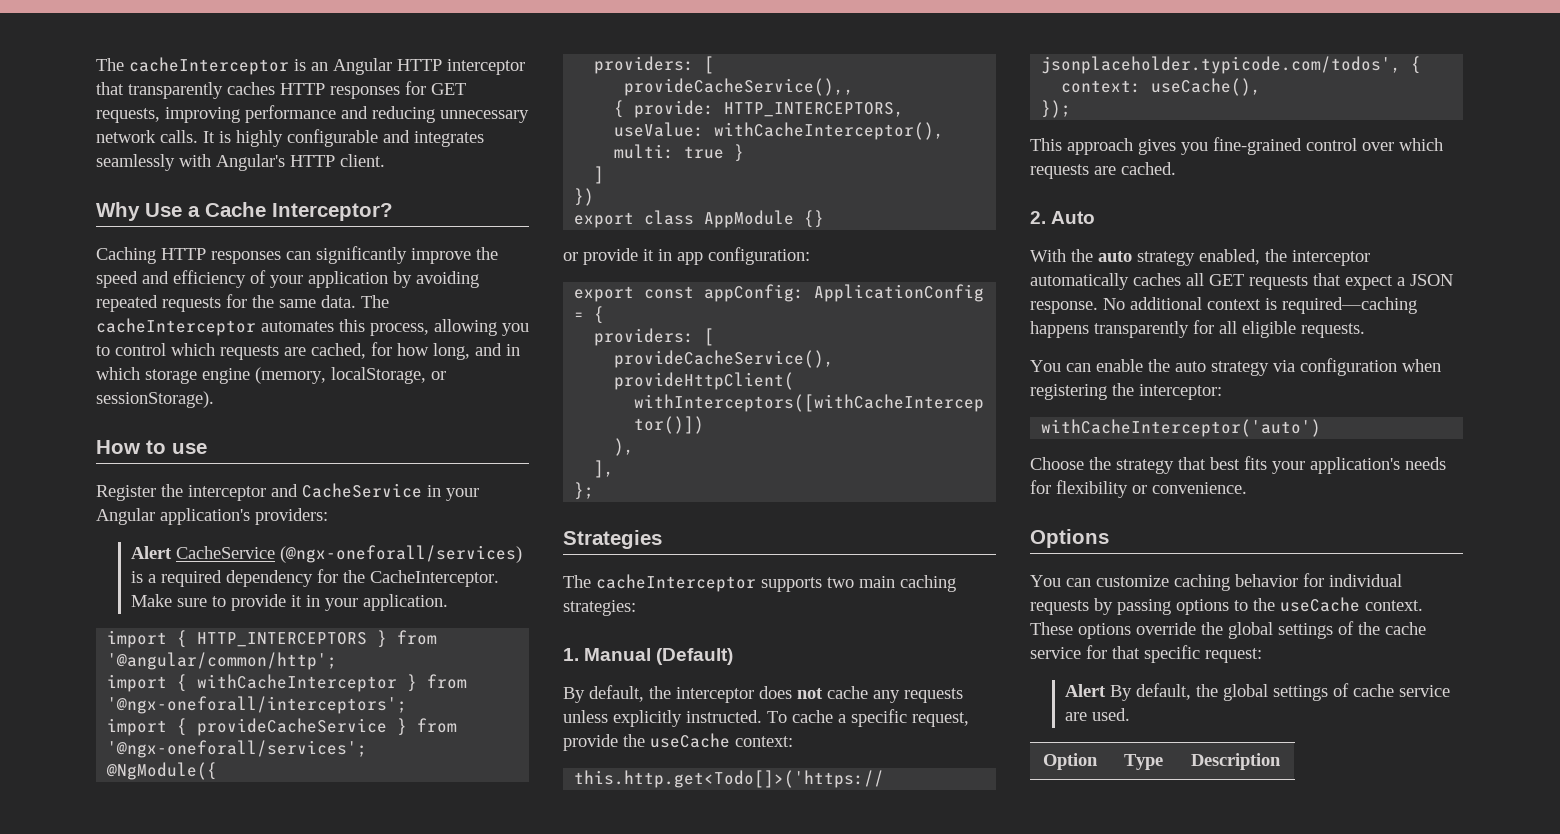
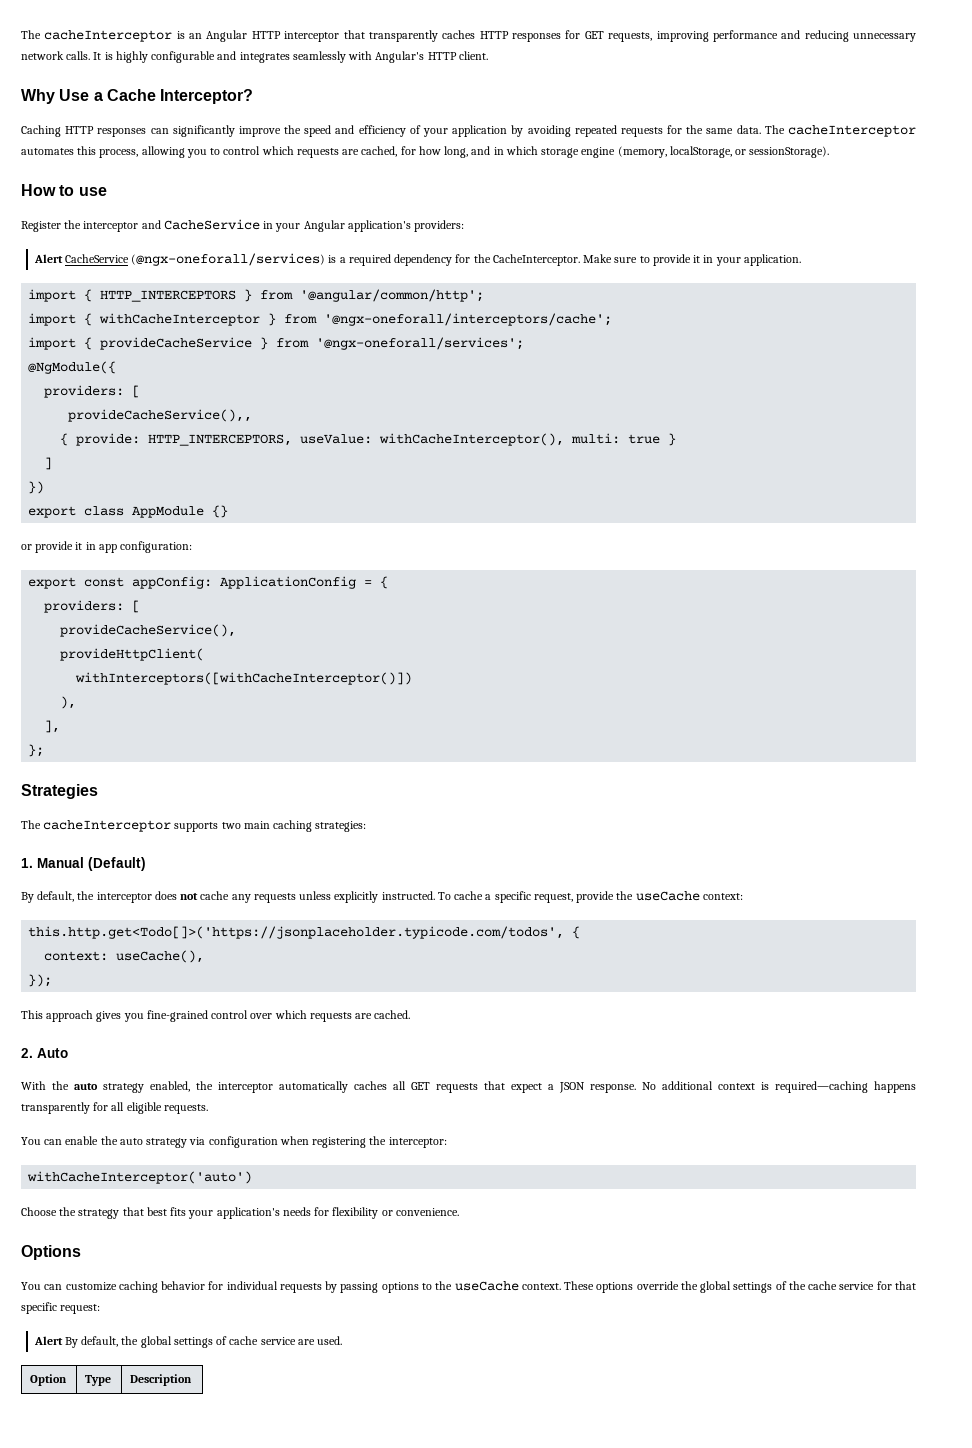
- import { withCacheInterceptor } from '@ngx-oneforall/interceptors';
+ import { withCacheInterceptor } from '@ngx-oneforall/interceptors/cache';

